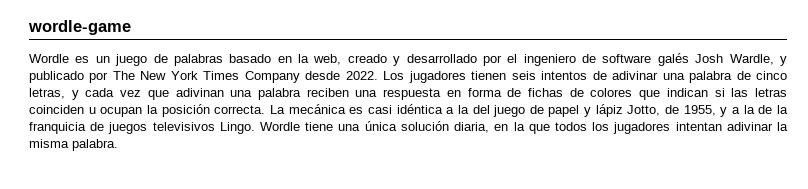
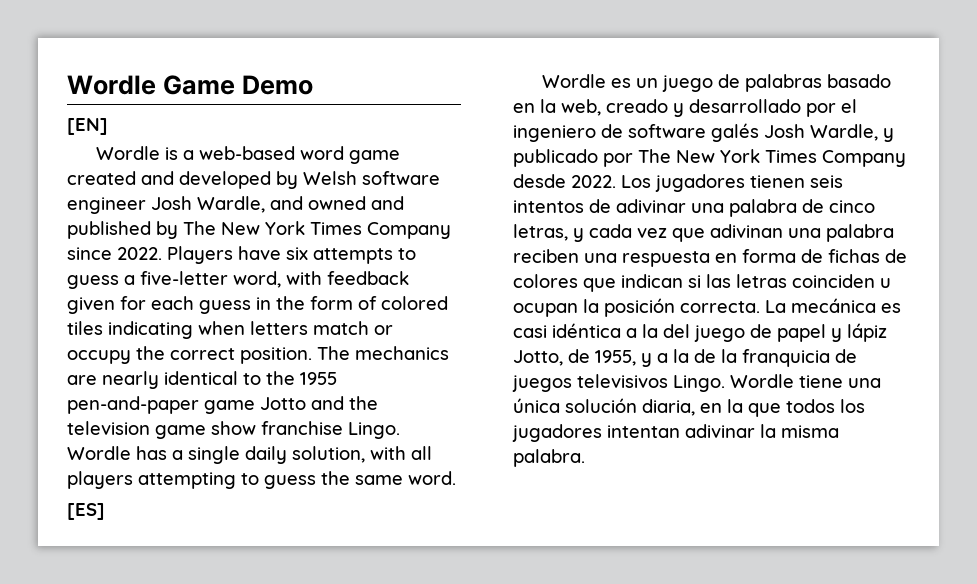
- wordle-game
+ Wordle Game Demo
+ [EN]
+ Wordle is a web-based word game created and developed by Welsh software engineer Josh Wardle, and owned and published by The New York Times Company since 2022. Players have six attempts to guess a five-letter word, with feedback given for each guess in the form of colored tiles indicating when letters match or occupy the correct position. The mechanics are nearly identical to the 1955 pen-and-paper game Jotto and the television game show franchise Lingo. Wordle has a single daily solution, with all players attempting to guess the same word.
+ [ES]

